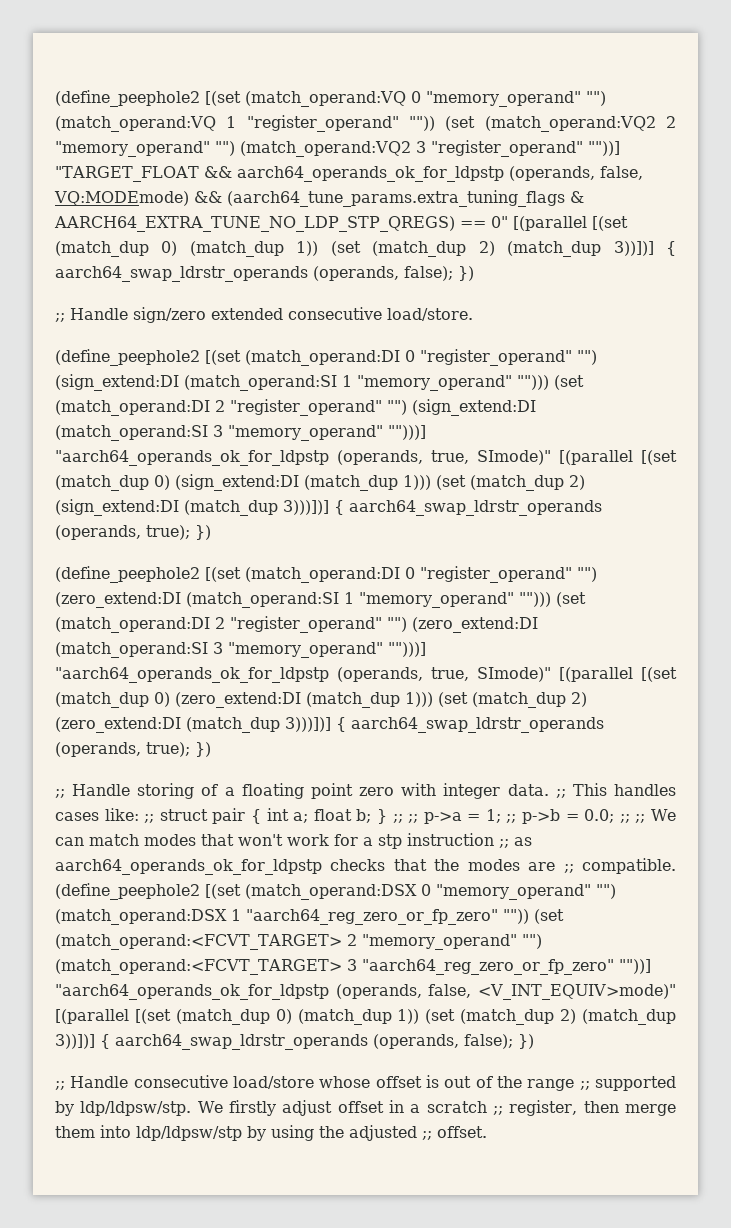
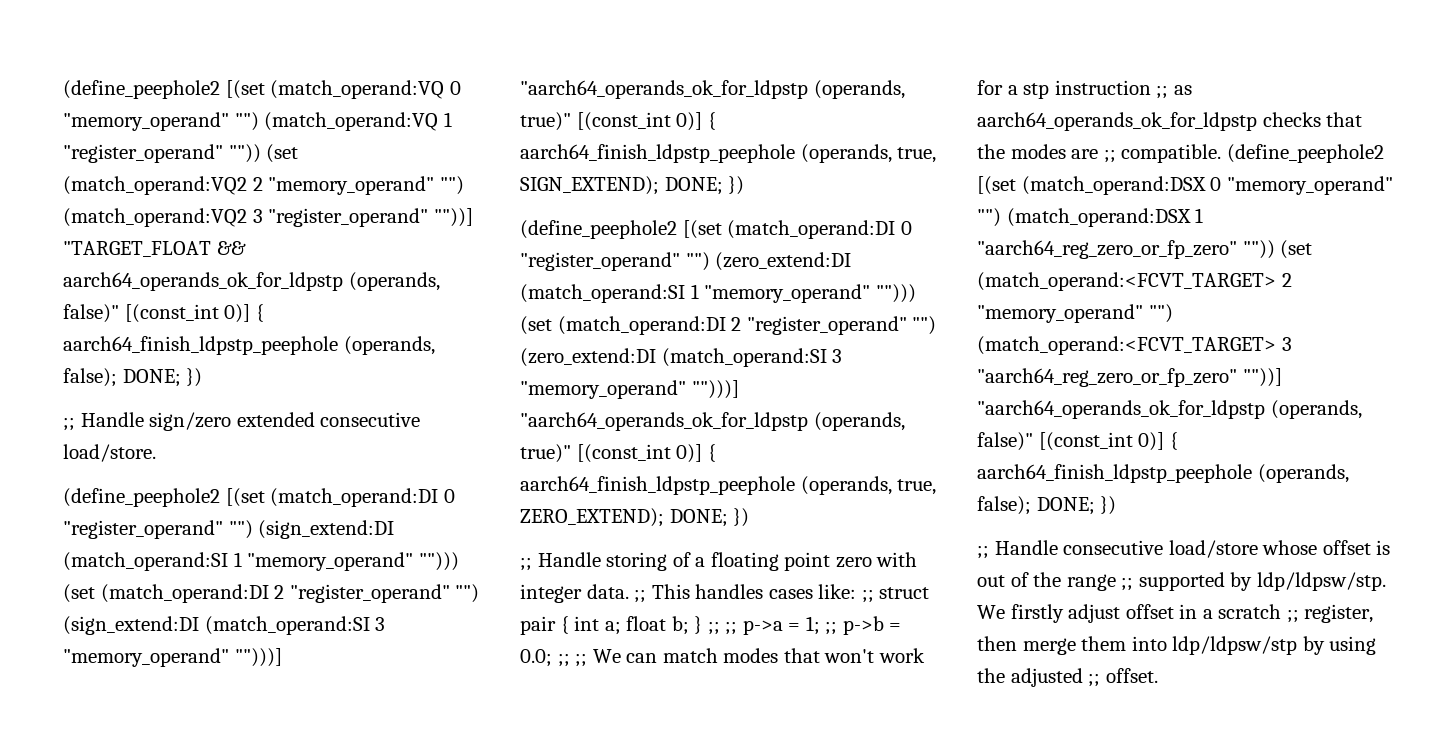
- (define_peephole2 [(set (match_operand:VQ 0 "memory_operand" "") (match_operand:VQ 1 "register_operand" "")) (set (match_operand:VQ2 2 "memory_operand" "") (match_operand:VQ2 3 "register_operand" ""))] "TARGET_FLOAT && aarch64_operands_ok_for_ldpstp (operands, false, VQ:MODEmode) && (aarch64_tune_params.extra_tuning_flags & AARCH64_EXTRA_TUNE_NO_LDP_STP_QREGS) == 0" [(parallel [(set (match_dup 0) (match_dup 1)) (set (match_dup 2) (match_dup 3))])] { aarch64_swap_ldrstr_operands (operands, false); })
+ (define_peephole2 [(set (match_operand:VQ 0 "memory_operand" "") (match_operand:VQ 1 "register_operand" "")) (set (match_operand:VQ2 2 "memory_operand" "") (match_operand:VQ2 3 "register_operand" ""))] "TARGET_FLOAT && aarch64_operands_ok_for_ldpstp (operands, false)" [(const_int 0)] { aarch64_finish_ldpstp_peephole (operands, false); DONE; })
- (define_peephole2 [(set (match_operand:DI 0 "register_operand" "") (sign_extend:DI (match_operand:SI 1 "memory_operand" ""))) (set (match_operand:DI 2 "register_operand" "") (sign_extend:DI (match_operand:SI 3 "memory_operand" "")))] "aarch64_operands_ok_for_ldpstp (operands, true, SImode)" [(parallel [(set (match_dup 0) (sign_extend:DI (match_dup 1))) (set (match_dup 2) (sign_extend:DI (match_dup 3)))])] { aarch64_swap_ldrstr_operands (operands, true); })
+ (define_peephole2 [(set (match_operand:DI 0 "register_operand" "") (sign_extend:DI (match_operand:SI 1 "memory_operand" ""))) (set (match_operand:DI 2 "register_operand" "") (sign_extend:DI (match_operand:SI 3 "memory_operand" "")))] "aarch64_operands_ok_for_ldpstp (operands, true)" [(const_int 0)] { aarch64_finish_ldpstp_peephole (operands, true, SIGN_EXTEND); DONE; })
- (define_peephole2 [(set (match_operand:DI 0 "register_operand" "") (zero_extend:DI (match_operand:SI 1 "memory_operand" ""))) (set (match_operand:DI 2 "register_operand" "") (zero_extend:DI (match_operand:SI 3 "memory_operand" "")))] "aarch64_operands_ok_for_ldpstp (operands, true, SImode)" [(parallel [(set (match_dup 0) (zero_extend:DI (match_dup 1))) (set (match_dup 2) (zero_extend:DI (match_dup 3)))])] { aarch64_swap_ldrstr_operands (operands, true); })
+ (define_peephole2 [(set (match_operand:DI 0 "register_operand" "") (zero_extend:DI (match_operand:SI 1 "memory_operand" ""))) (set (match_operand:DI 2 "register_operand" "") (zero_extend:DI (match_operand:SI 3 "memory_operand" "")))] "aarch64_operands_ok_for_ldpstp (operands, true)" [(const_int 0)] { aarch64_finish_ldpstp_peephole (operands, true, ZERO_EXTEND); DONE; })
- (define_peephole2 [(set (match_operand:DSX 0 "memory_operand" "") (match_operand:DSX 1 "aarch64_reg_zero_or_fp_zero" "")) (set (match_operand:<FCVT_TARGET> 2 "memory_operand" "") (match_operand:<FCVT_TARGET> 3 "aarch64_reg_zero_or_fp_zero" ""))] "aarch64_operands_ok_for_ldpstp (operands, false, <V_INT_EQUIV>mode)" [(parallel [(set (match_dup 0) (match_dup 1)) (set (match_dup 2) (match_dup 3))])] { aarch64_swap_ldrstr_operands (operands, false); })
+ (define_peephole2 [(set (match_operand:DSX 0 "memory_operand" "") (match_operand:DSX 1 "aarch64_reg_zero_or_fp_zero" "")) (set (match_operand:<FCVT_TARGET> 2 "memory_operand" "") (match_operand:<FCVT_TARGET> 3 "aarch64_reg_zero_or_fp_zero" ""))] "aarch64_operands_ok_for_ldpstp (operands, false)" [(const_int 0)] { aarch64_finish_ldpstp_peephole (operands, false); DONE; })

